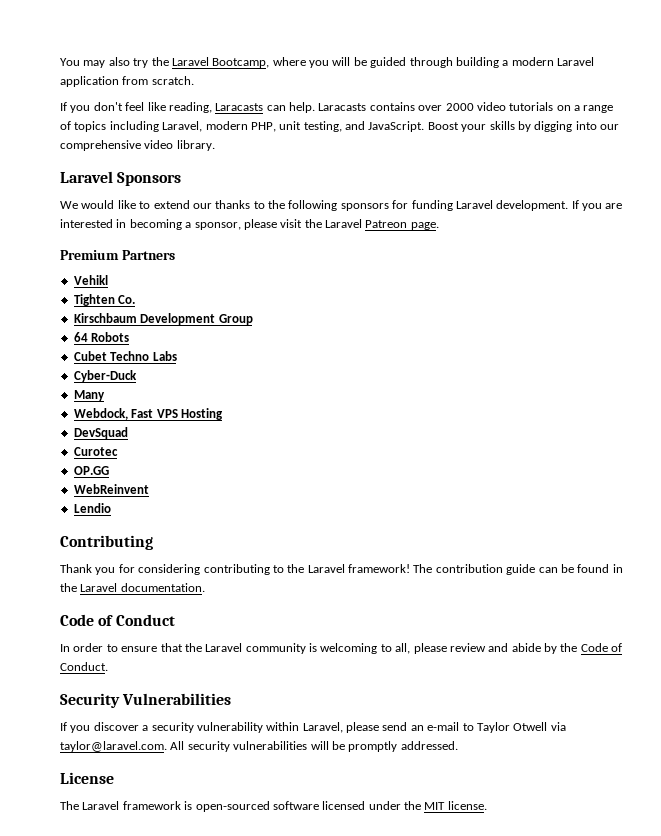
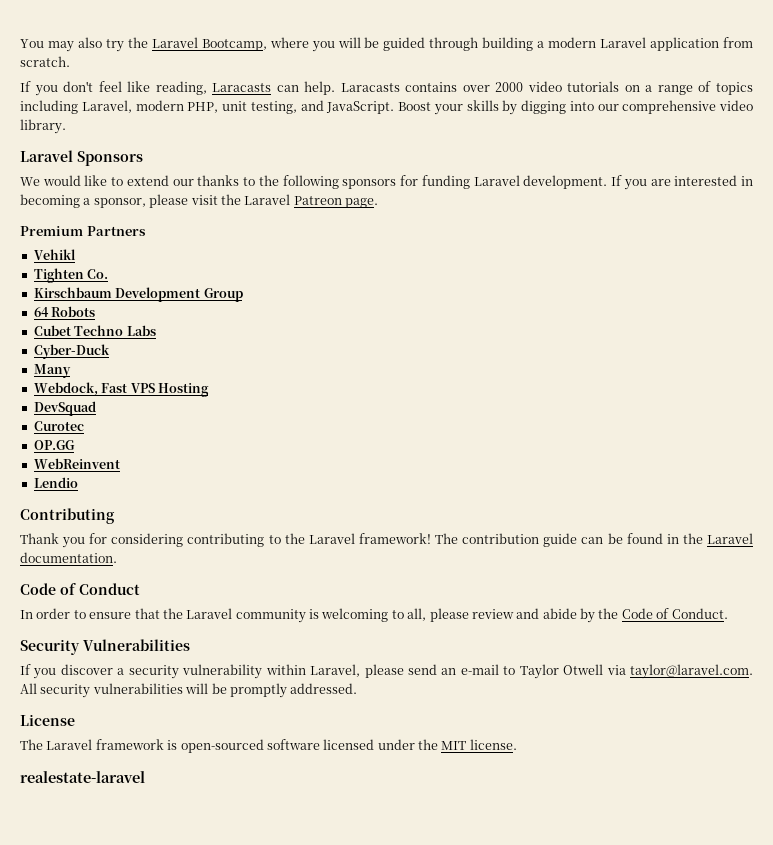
+ realestate-laravel

